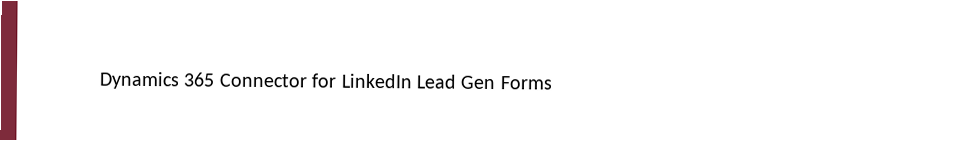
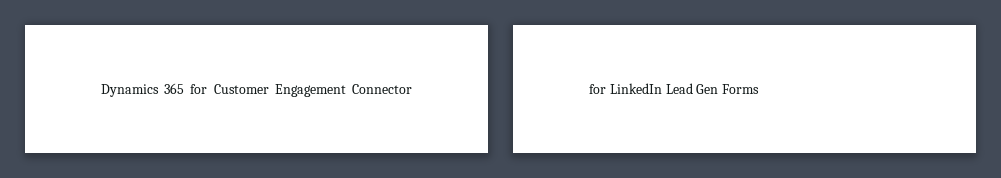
- Dynamics 365 Connector for LinkedIn Lead Gen Forms
+ Dynamics 365 for Customer Engagement Connector for LinkedIn Lead Gen Forms

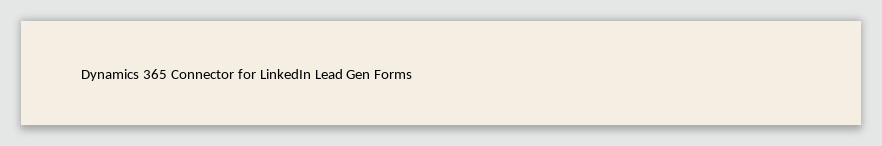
- Dynamics 365 for Customer Engagement Connector for LinkedIn Lead Gen Forms
+ Dynamics 365 Connector for LinkedIn Lead Gen Forms

